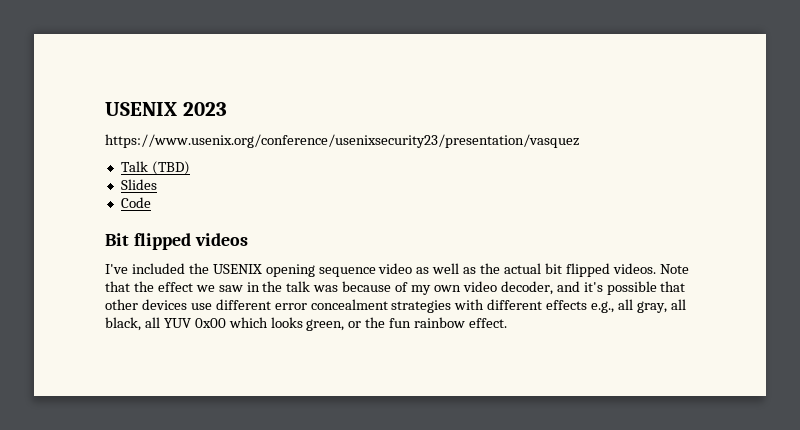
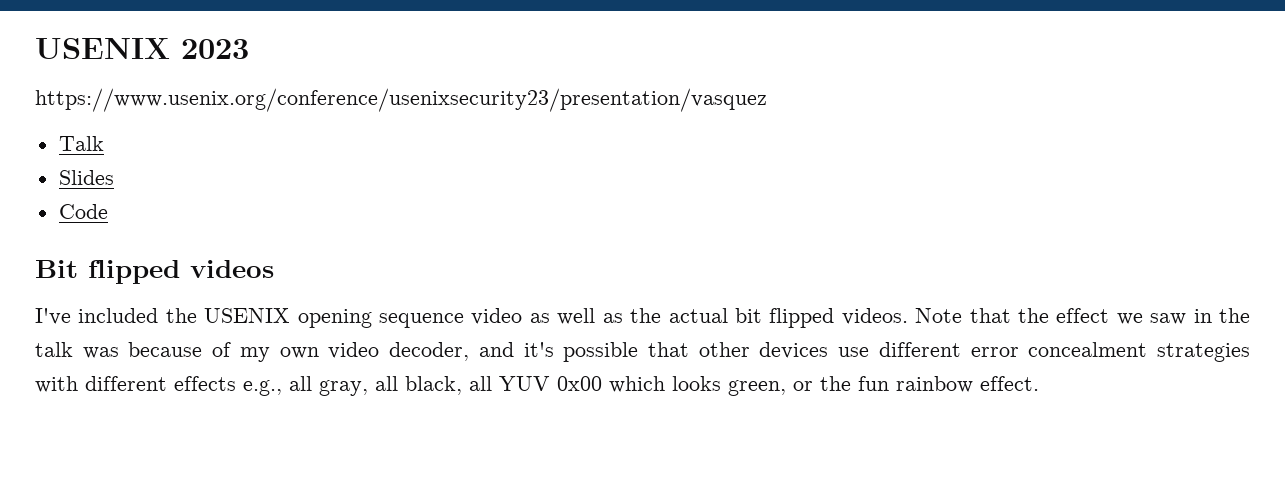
- Talk (TBD)
+ Talk

